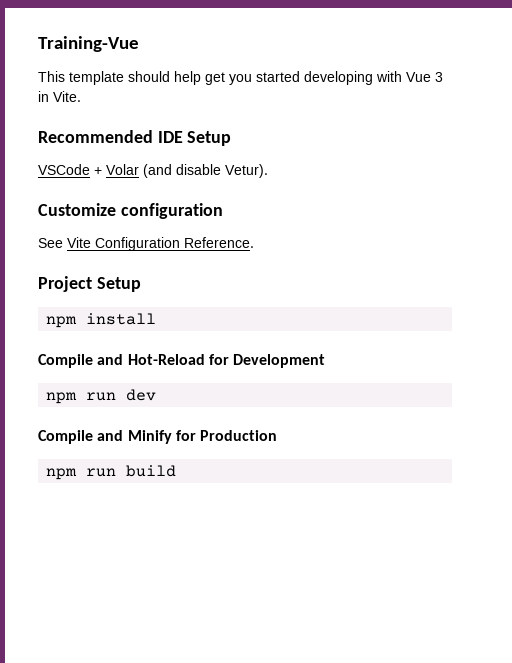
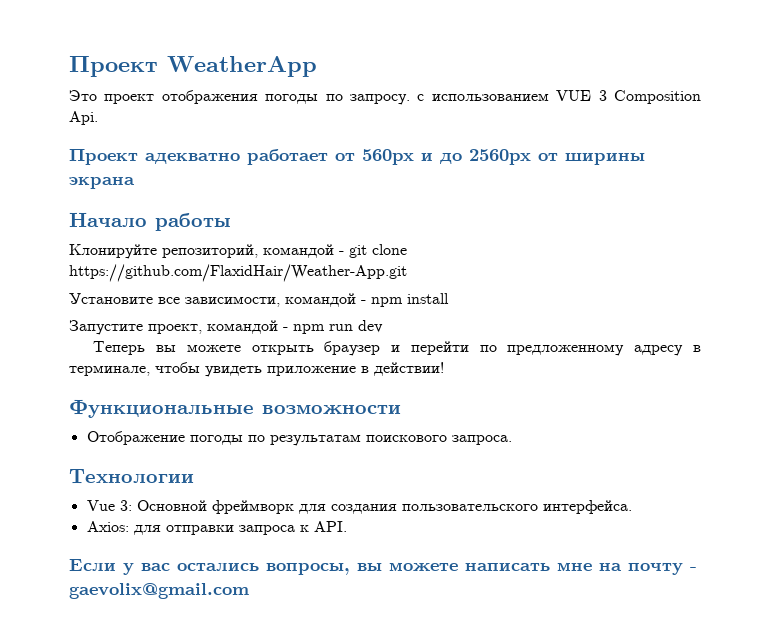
- Training-Vue
- This template should help get you started developing with Vue 3 in Vite.
- Recommended IDE Setup
- VSCode + Volar (and disable Vetur).
- Customize configuration
- See Vite Configuration Reference.
- Project Setup
- npm install
- Compile and Hot-Reload for Development
- npm run dev
- Compile and Minify for Production
- npm run build
+ Проект WeatherApp
+ Это проект отображения погоды по запросу. с использованием VUE 3 Composition Api.
+ Проект адекватно работает от 560px и до 2560px от ширины экрана
+ Начало работы
+ Клонируйте репозиторий, командой - git clone https://github.com/FlaxidHair/Weather-App.git
+ Установите все зависимости, командой - npm install
+ Запустите проект, командой - npm run dev
+ Теперь вы можете открыть браузер и перейти по предложенному адресу в терминале, чтобы увидеть приложение в действии!
+ Функциональные возможности
+ Отображение погоды по результатам поискового запроса.
+ Технологии
+ Vue 3: Основной фреймворк для создания пользовательского интерфейса.
+ Axios: для отправки запроса к API.
+ Если у вас остались вопросы, вы можете написать мне на почту - gaevolix@gmail.com

